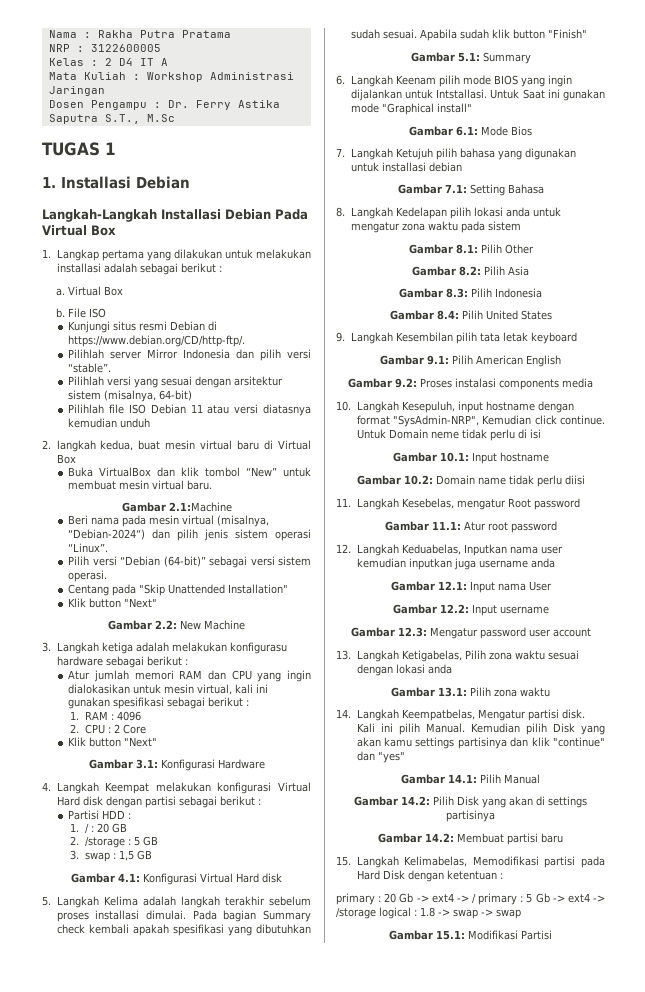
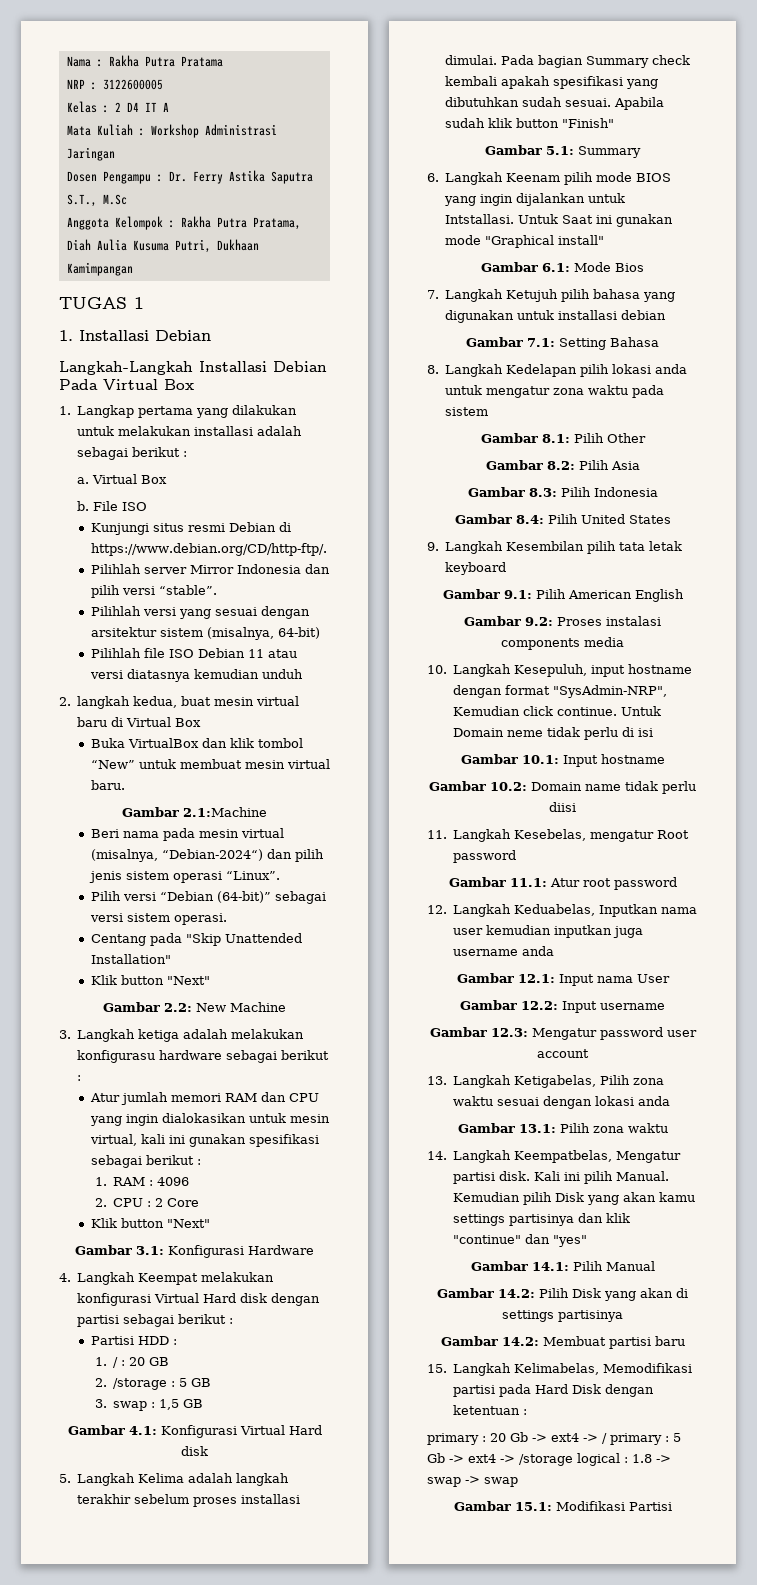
+ Anggota Kelompok : Rakha Putra Pratama, Diah Aulia Kusuma Putri, Dukhaan Kamimpangan

